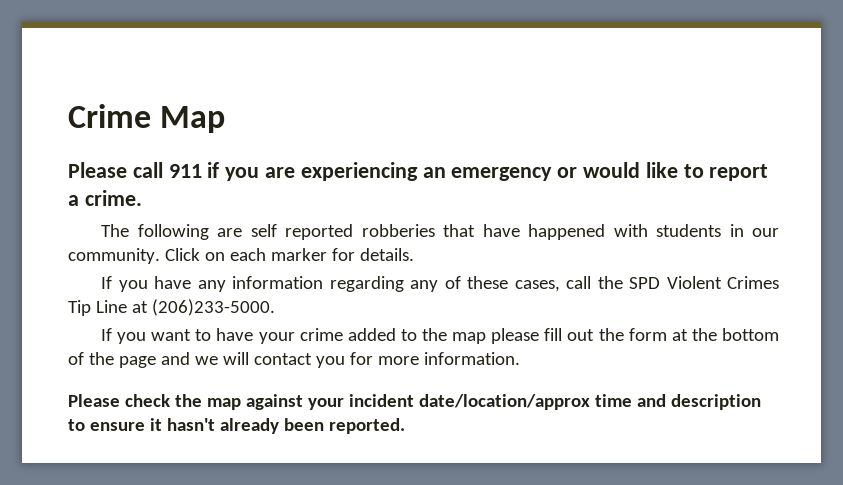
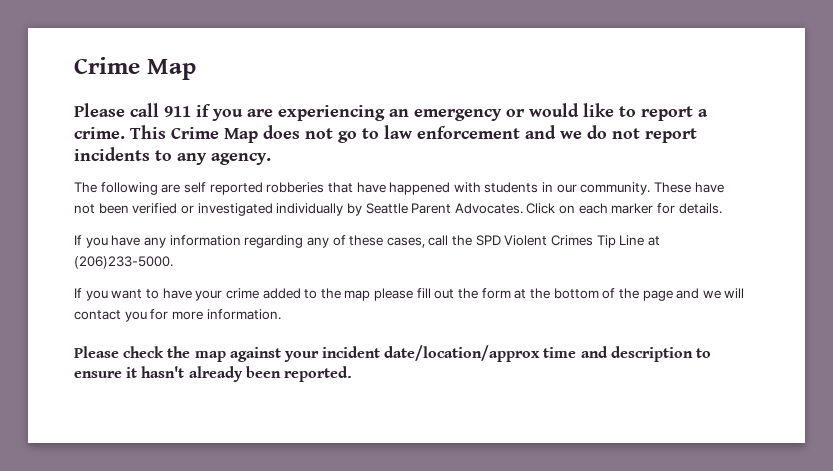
+ This Crime Map does not go to law enforcement and we do not report incidents to any agency.
+ These have not been verified or investigated individually by Seattle Parent Advocates.

